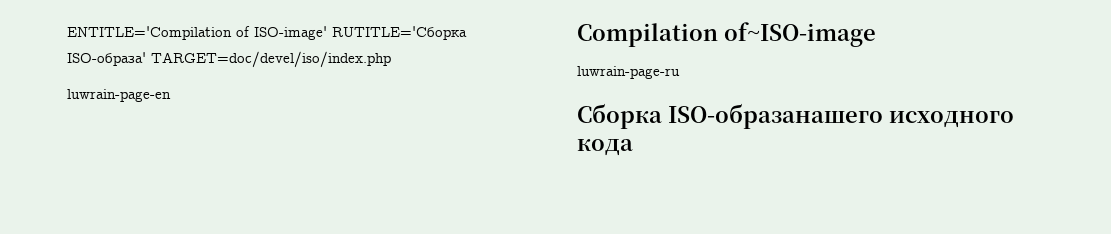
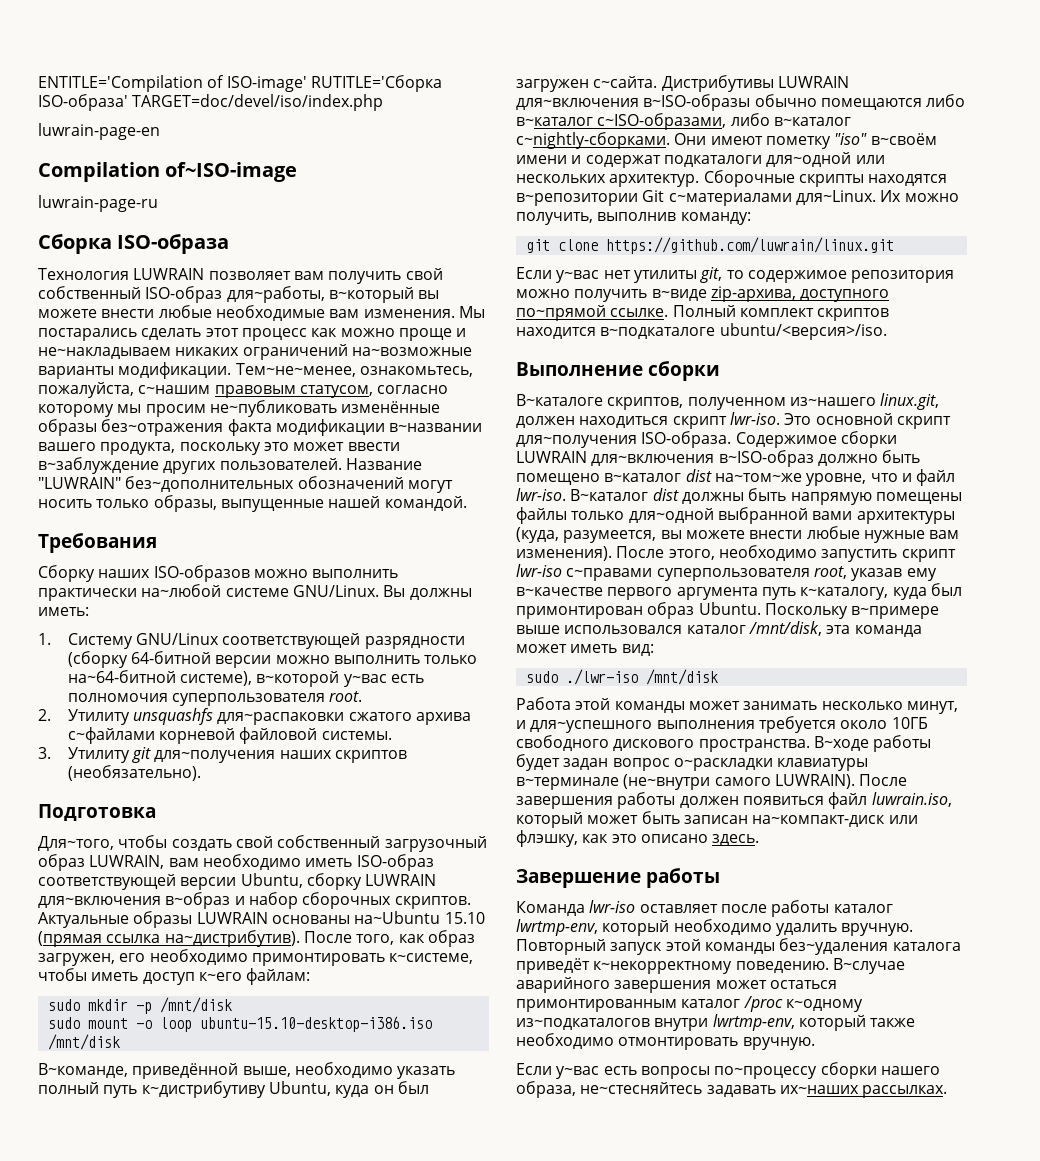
- Сборка ISO-образанашего исходного кода
+ Сборка ISO-образа
+ Технология LUWRAIN позволяет вам получить свой собственный ISO-образ для~работы, в~который вы можете внести любые необходимые вам изменения. Мы постарались сделать этот процесс как можно проще и не~накладываем никаких ограничений на~возможные варианты модификации. Тем~не~менее, ознакомьтесь, пожалуйста, с~нашим правовым статусом, согласно которому мы просим не~публиковать изменённые образы без~отражения факта модификации в~названии вашего продукта, поскольку это может ввести в~заблуждение других пользователей. Название "LUWRAIN" без~дополнительных обозначений могут носить только образы, выпущенные нашей командой.
+ Требования
+ Сборку наших ISO-образов можно выполнить практически на~любой системе GNU/Linux. Вы должны иметь:
+ 1. Систему GNU/Linux соответствующей разрядности (сборку 64-битной версии можно выполнить только на~64-битной системе), в~которой у~вас есть полномочия суперпользователя root.
+ 2. Утилиту unsquashfs для~распаковки сжатого архива с~файлами корневой файловой системы.
+ 3. Утилиту git для~получения наших скриптов (необязательно).
+ Подготовка
+ Для~того, чтобы создать свой собственный загрузочный образ LUWRAIN, вам необходимо иметь ISO-образ соответствующей версии Ubuntu, сборку LUWRAIN для~включения в~образ и набор сборочных скриптов. Актуальные образы LUWRAIN основаны на~Ubuntu 15.10 (прямая ссылка на~дистрибутив). После того, как образ загружен, его необходимо примонтировать к~системе, чтобы иметь доступ к~его файлам:
+ sudo mkdir -p /mnt/disk
+ sudo mount -o loop ubuntu-15.10-desktop-i386.iso /mnt/disk
+ В~команде, приведённой выше, необходимо указать полный путь к~дистрибутиву Ubuntu, куда он был загружен с~сайта. Дистрибутивы LUWRAIN для~включения в~ISO-образы обычно помещаются либо в~каталог с~ISO-образами, либо в~каталог с~nightly-сборками. Они имеют пометку "iso" в~своём имени и содержат подкаталоги для~одной или нескольких архитектур. Сборочные скрипты находятся в~репозитории Git с~материалами для~Linux. Их можно получить, выполнив команду:
+ git clone https://github.com/luwrain/linux.git
+ Если у~вас нет утилиты git, то содержимое репозитория можно получить в~виде zip-архива, доступного по~прямой ссылке. Полный комплект скриптов находится в~подкаталоге ubuntu/<версия>/iso.
+ Выполнение сборки
+ В~каталоге скриптов, полученном из~нашего linux.git, должен находиться скрипт lwr-iso. Это основной скрипт для~получения ISO-образа. Содержимое сборки LUWRAIN для~включения в~ISO-образ должно быть помещено в~каталог dist на~том~же уровне, что и файл lwr-iso. В~каталог dist должны быть напрямую помещены файлы только для~одной выбранной вами архитектуры (куда, разумеется, вы можете внести любые нужные вам изменения). После этого, необходимо запустить скрипт lwr-iso с~правами суперпользователя root, указав ему в~качестве первого аргумента путь к~каталогу, куда был примонтирован образ Ubuntu. Поскольку в~примере выше использовался каталог /mnt/disk, эта команда может иметь вид:
+ sudo ./lwr-iso /mnt/disk
+ Работа этой команды может занимать несколько минут, и для~успешного выполнения требуется около 10ГБ свободного дискового пространства. В~ходе работы будет задан вопрос о~раскладки клавиатуры в~терминале (не~внутри самого LUWRAIN). После завершения работы должен появиться файл luwrain.iso, который может быть записан на~компакт-диск или флэшку, как это описано здесь.
+ Завершение работы
+ Команда lwr-iso оставляет после работы каталог lwrtmp-env, который необходимо удалить вручную. Повторный запуск этой команды без~удаления каталога приведёт к~некорректному поведению. В~случае аварийного завершения может остаться примонтированным каталог /proc к~одному из~подкаталогов внутри lwrtmp-env, который также необходимо отмонтировать вручную.
+ Если у~вас есть вопросы по~процессу сборки нашего образа, не~стесняйтесь задавать их~наших рассылках.

